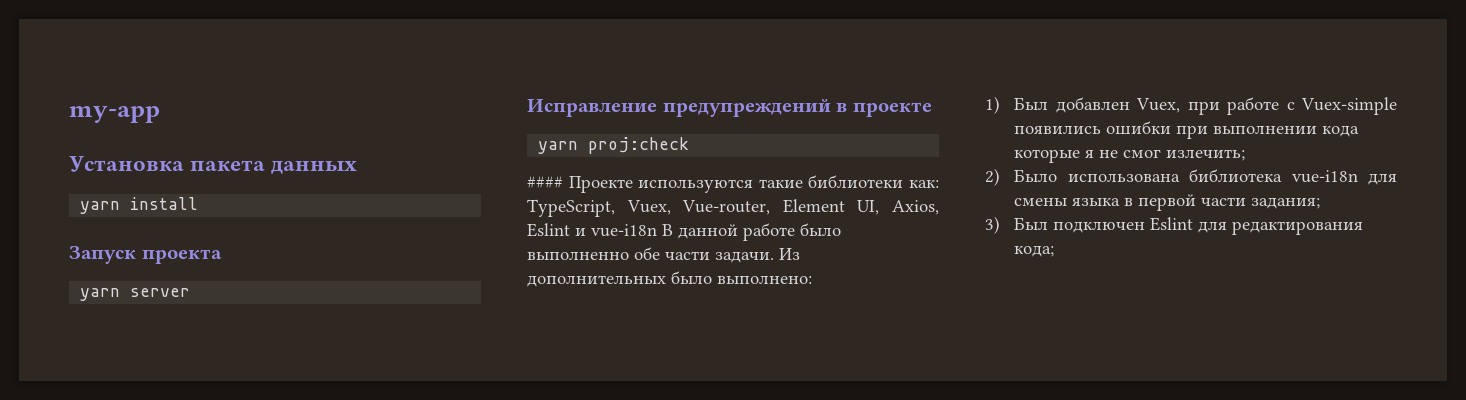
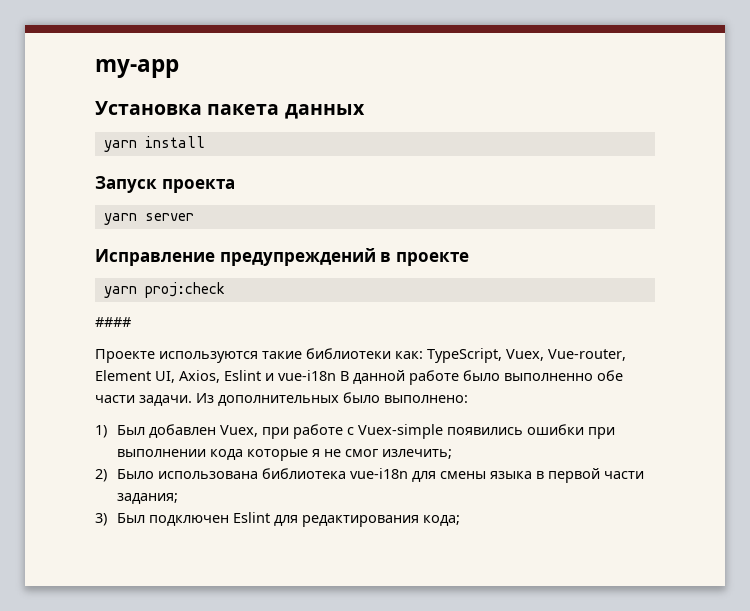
- #### Проекте используются такие библиотеки как: TypeScript, Vuex, Vue-router, Element UI, Axios, Eslint и vue-i18n В данной работе было выполненно обе части задачи.
+ ####
+ Проекте используются такие библиотеки как: TypeScript, Vuex, Vue-router, Element UI, Axios, Eslint и vue-i18n В данной работе было выполненно обе части задачи.

